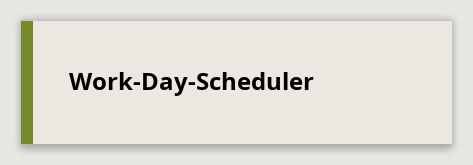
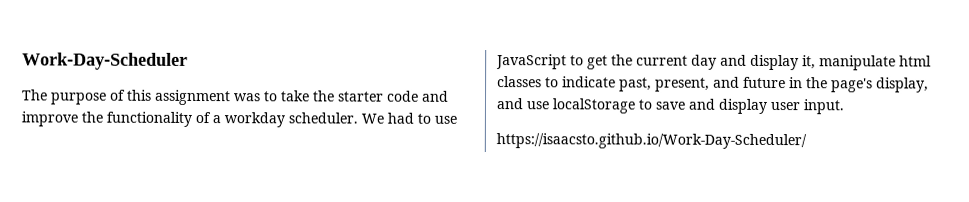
+ The purpose of this assignment was to take the starter code and improve the functionality of a workday scheduler. We had to use JavaScript to get the current day and display it, manipulate html classes to indicate past, present, and future in the page's display, and use localStorage to save and display user input.
+ https://isaacsto.github.io/Work-Day-Scheduler/

